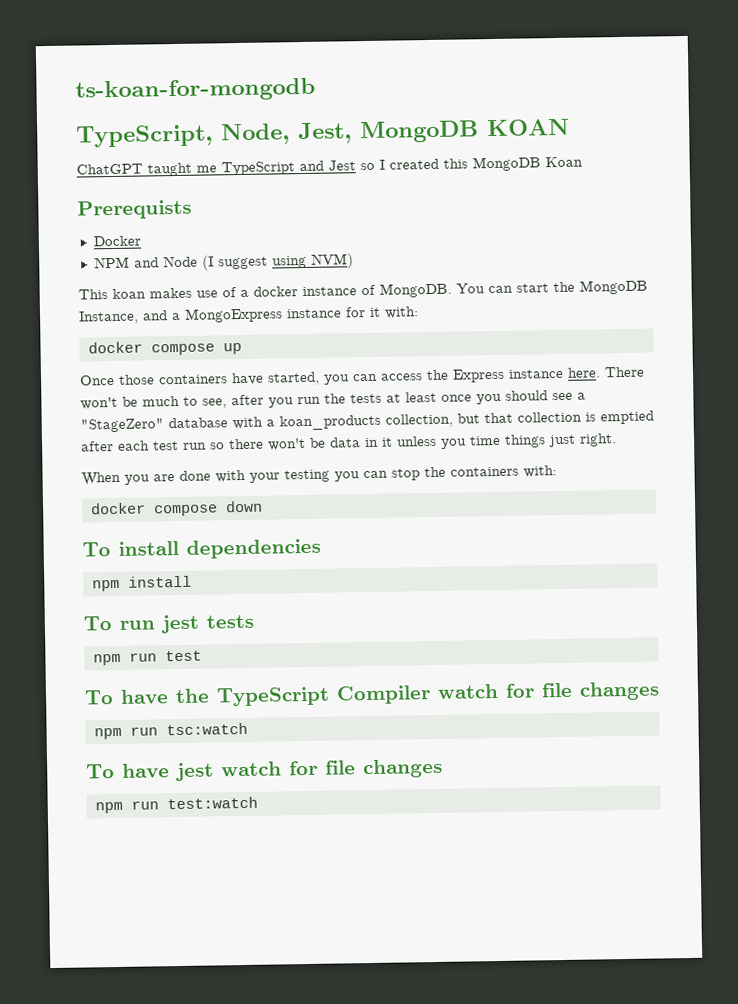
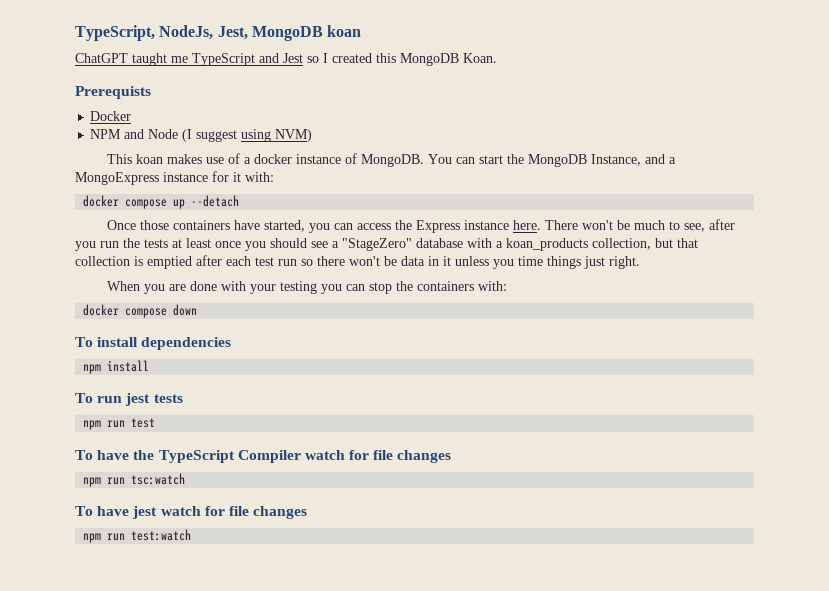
- ts-koan-for-mongodb
- TypeScript, Node, Jest, MongoDB KOAN
+ TypeScript, NodeJs, Jest, MongoDB koan
- ChatGPT taught me TypeScript and Jest so I created this MongoDB Koan
+ ChatGPT taught me TypeScript and Jest so I created this MongoDB Koan.
- docker compose up
+ docker compose up --detach

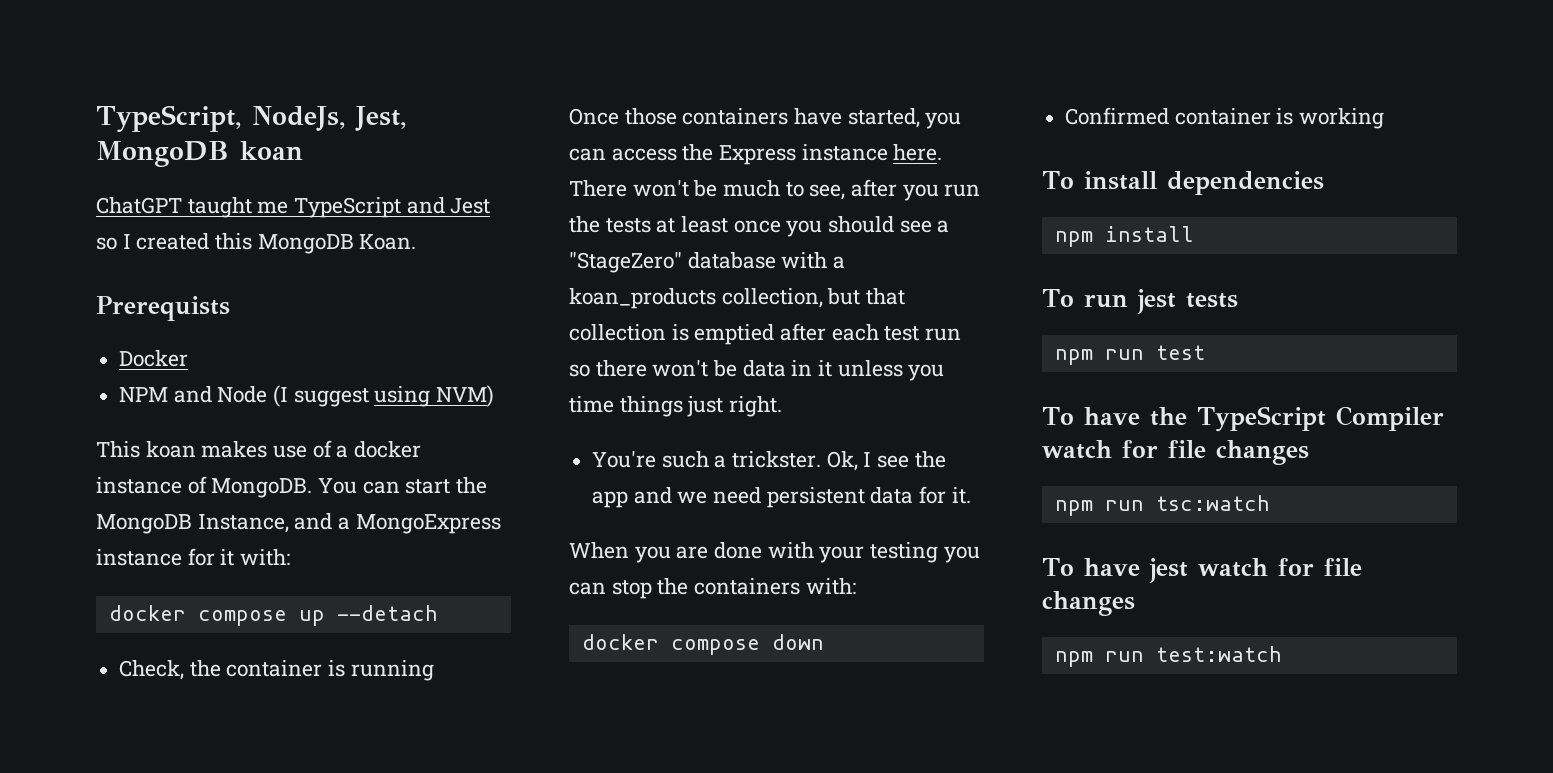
+ Check, the container is running
+ You're such a trickster. Ok, I see the app and we need persistent data for it.
+ Confirmed container is working

